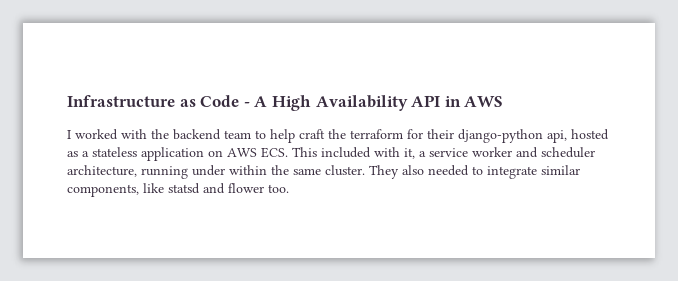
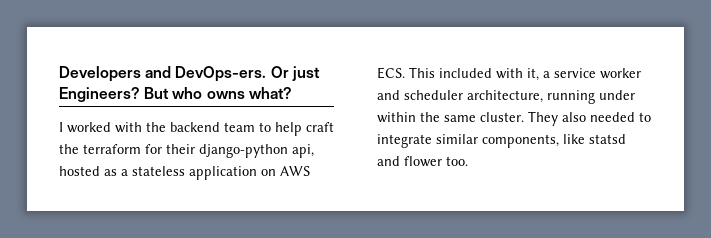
- Infrastructure as Code - A High Availability API in AWS
+ Developers and DevOps-ers. Or just Engineers? But who owns what?

